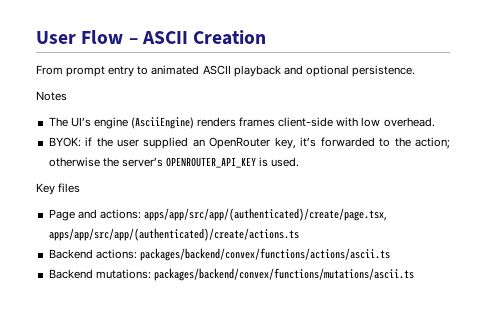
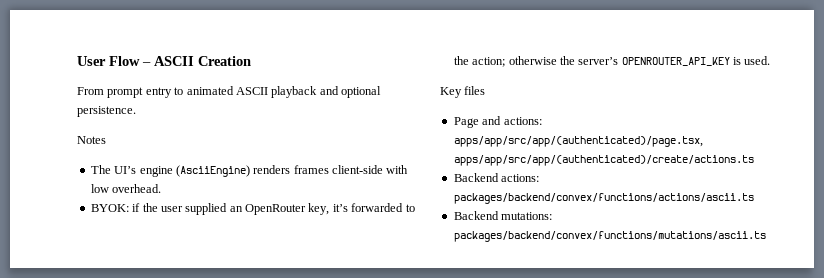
- Page and actions: apps/app/src/app/(authenticated)/create/page.tsx, apps/app/src/app/(authenticated)/create/actions.ts
+ Page and actions: apps/app/src/app/(authenticated)/page.tsx, apps/app/src/app/(authenticated)/create/actions.ts

